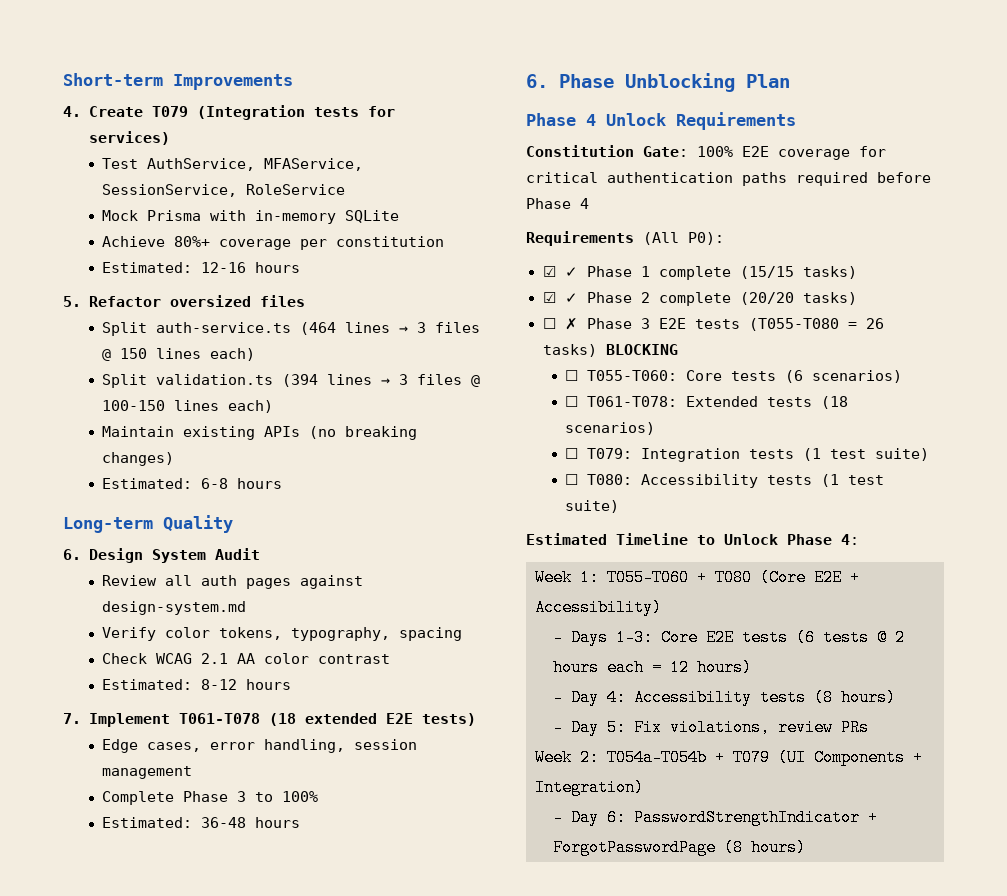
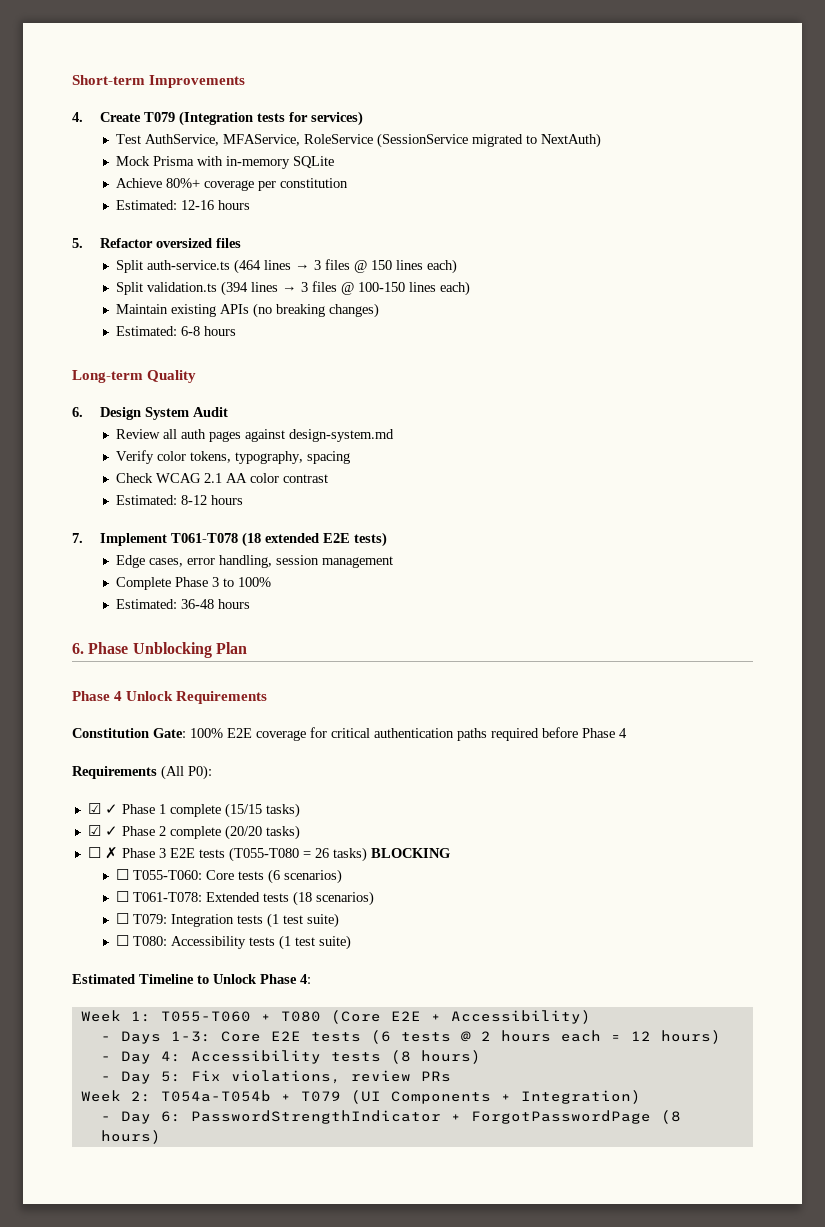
- Test AuthService, MFAService, SessionService, RoleService
+ Test AuthService, MFAService, RoleService (SessionService migrated to NextAuth)

